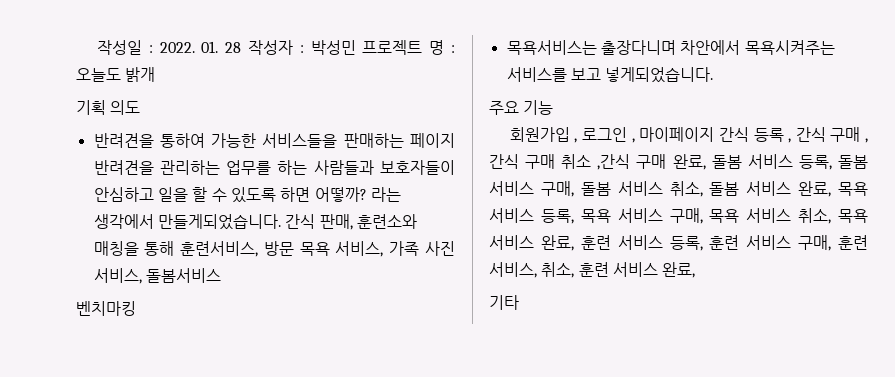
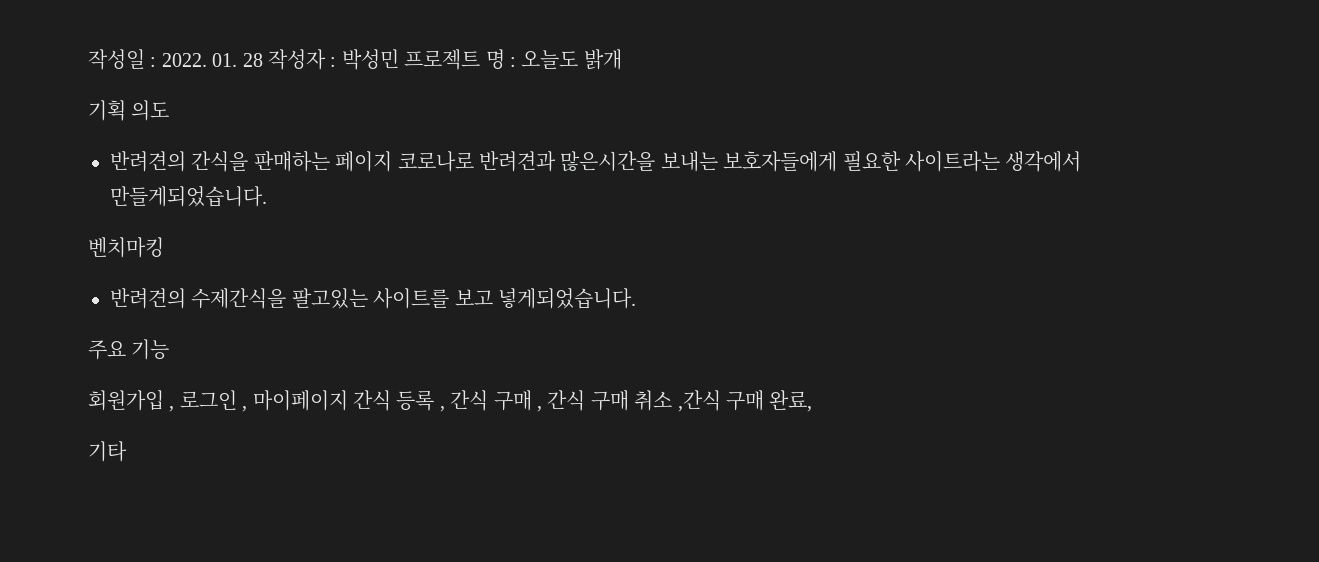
- 반려견을 통하여 가능한 서비스들을 판매하는 페이지 반려견을 관리하는 업무를 하는 사람들과 보호자들이 안심하고 일을 할 수 있도록 하면 어떻까? 라는 생각에서 만들게되었습니다. 간식 판매, 훈련소와 매칭을 통해 훈련서비스, 방문 목욕 서비스, 가족 사진 서비스, 돌봄서비스
+ 반려견의 간식을 판매하는 페이지 코로나로 반려견과 많은시간을 보내는 보호자들에게 필요한 사이트라는 생각에서 만들게되었습니다.
  벤치마킹
- 목욕서비스는 출장다니며 차안에서 목욕시켜주는 서비스를 보고 넣게되었습니다.
+ 반려견의 수제간식을 팔고있는 사이트를 보고 넣게되었습니다.
- 회원가입 , 로그인 , 마이페이지 간식 등록 , 간식 구매 , 간식 구매 취소 ,간식 구매 완료, 돌봄 서비스 등록, 돌봄 서비스 구매, 돌봄 서비스 취소, 돌봄 서비스 완료, 목욕 서비스 등록, 목욕 서비스 구매, 목욕 서비스 취소, 목욕 서비스 완료, 훈련 서비스 등록, 훈련 서비스 구매, 훈련 서비스, 취소, 훈련 서비스 완료,
+ 회원가입 , 로그인 , 마이페이지 간식 등록 , 간식 구매 , 간식 구매 취소 ,간식 구매 완료,

